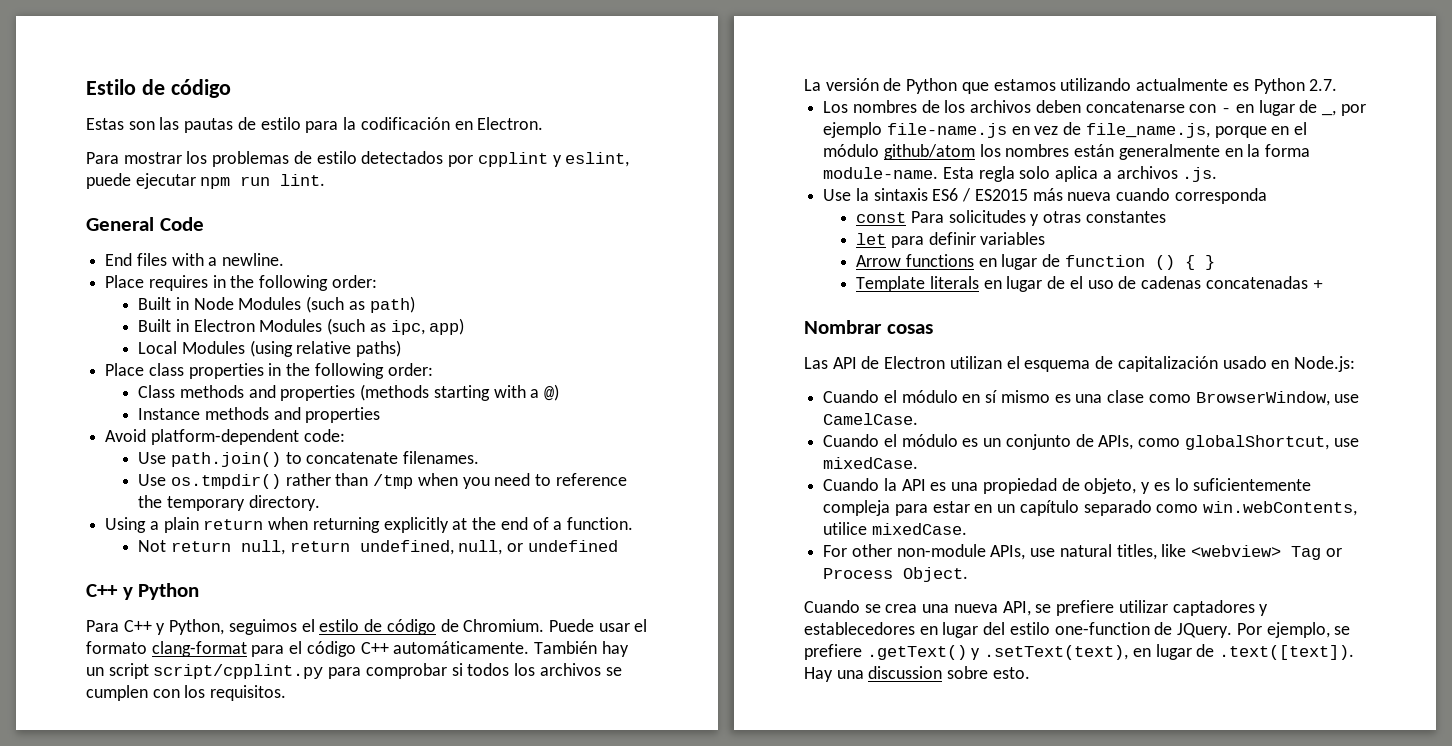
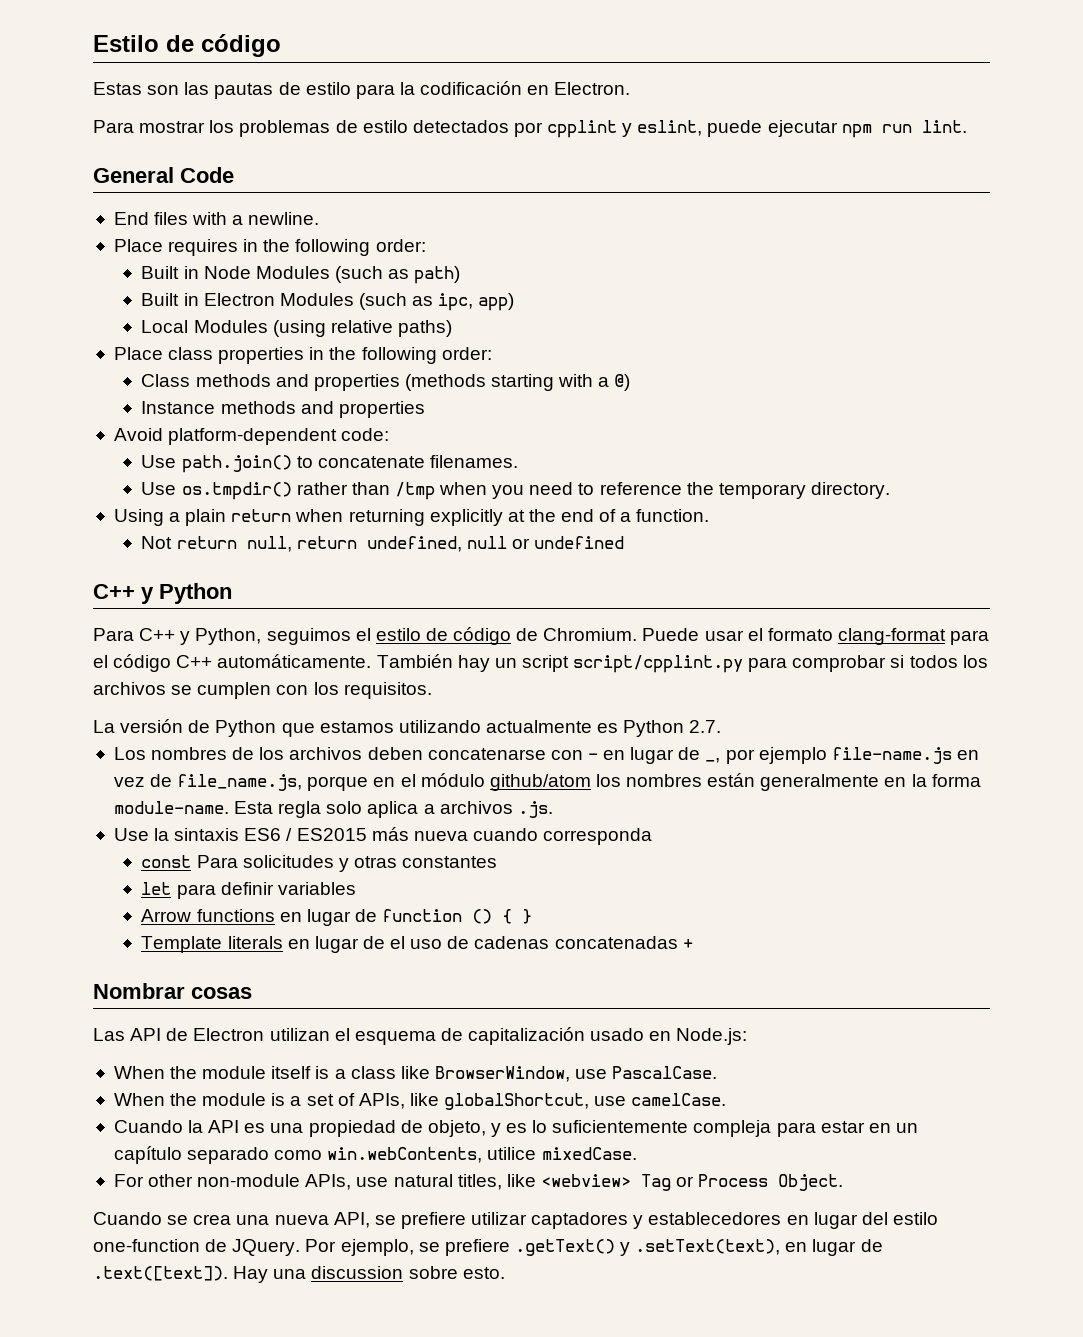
- Not return null, return undefined, null, or undefined
+ Not return null, return undefined, null or undefined
- Cuando el módulo en sí mismo es una clase como BrowserWindow, use CamelCase.
- Cuando el módulo es un conjunto de APIs, como globalShortcut, use mixedCase.
+ When the module itself is a class like BrowserWindow, use PascalCase.
+ When the module is a set of APIs, like globalShortcut, use camelCase.

